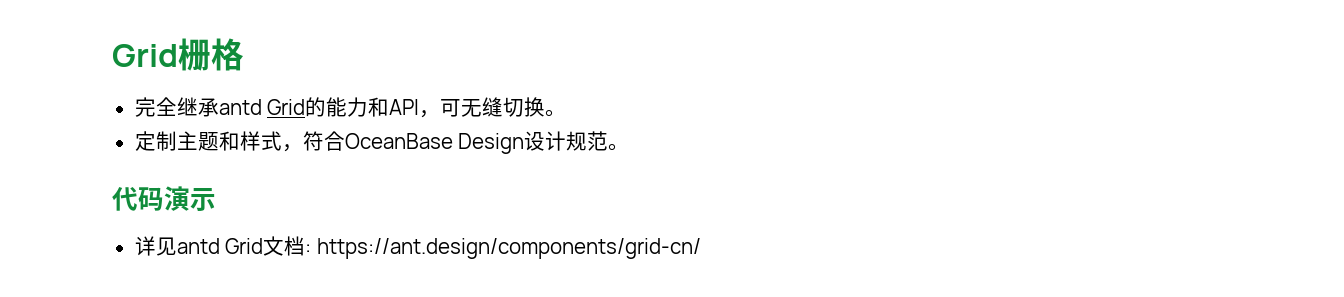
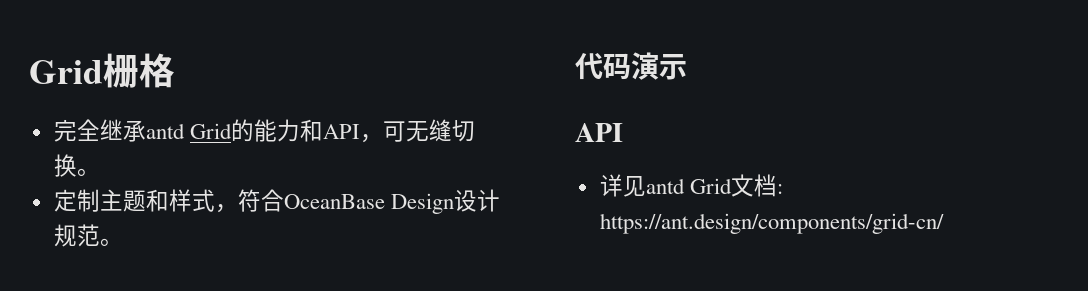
  代码演示
+ API

